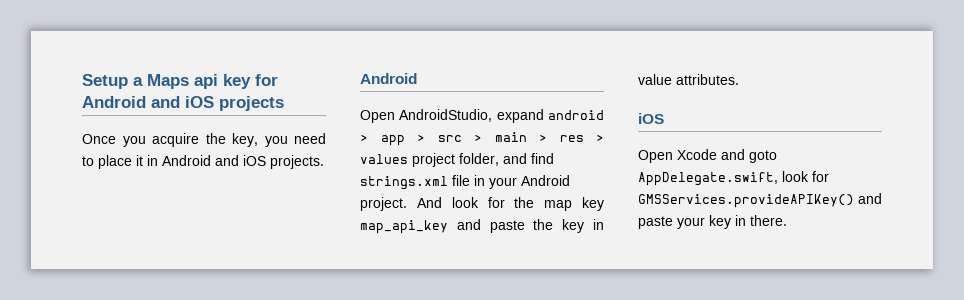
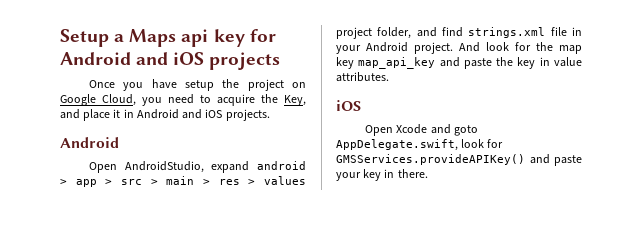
- Once you acquire the key, you need to place it in Android and iOS projects.
+ Once you have setup the project on Google Cloud, you need to acquire the Key, and place it in Android and iOS projects.

